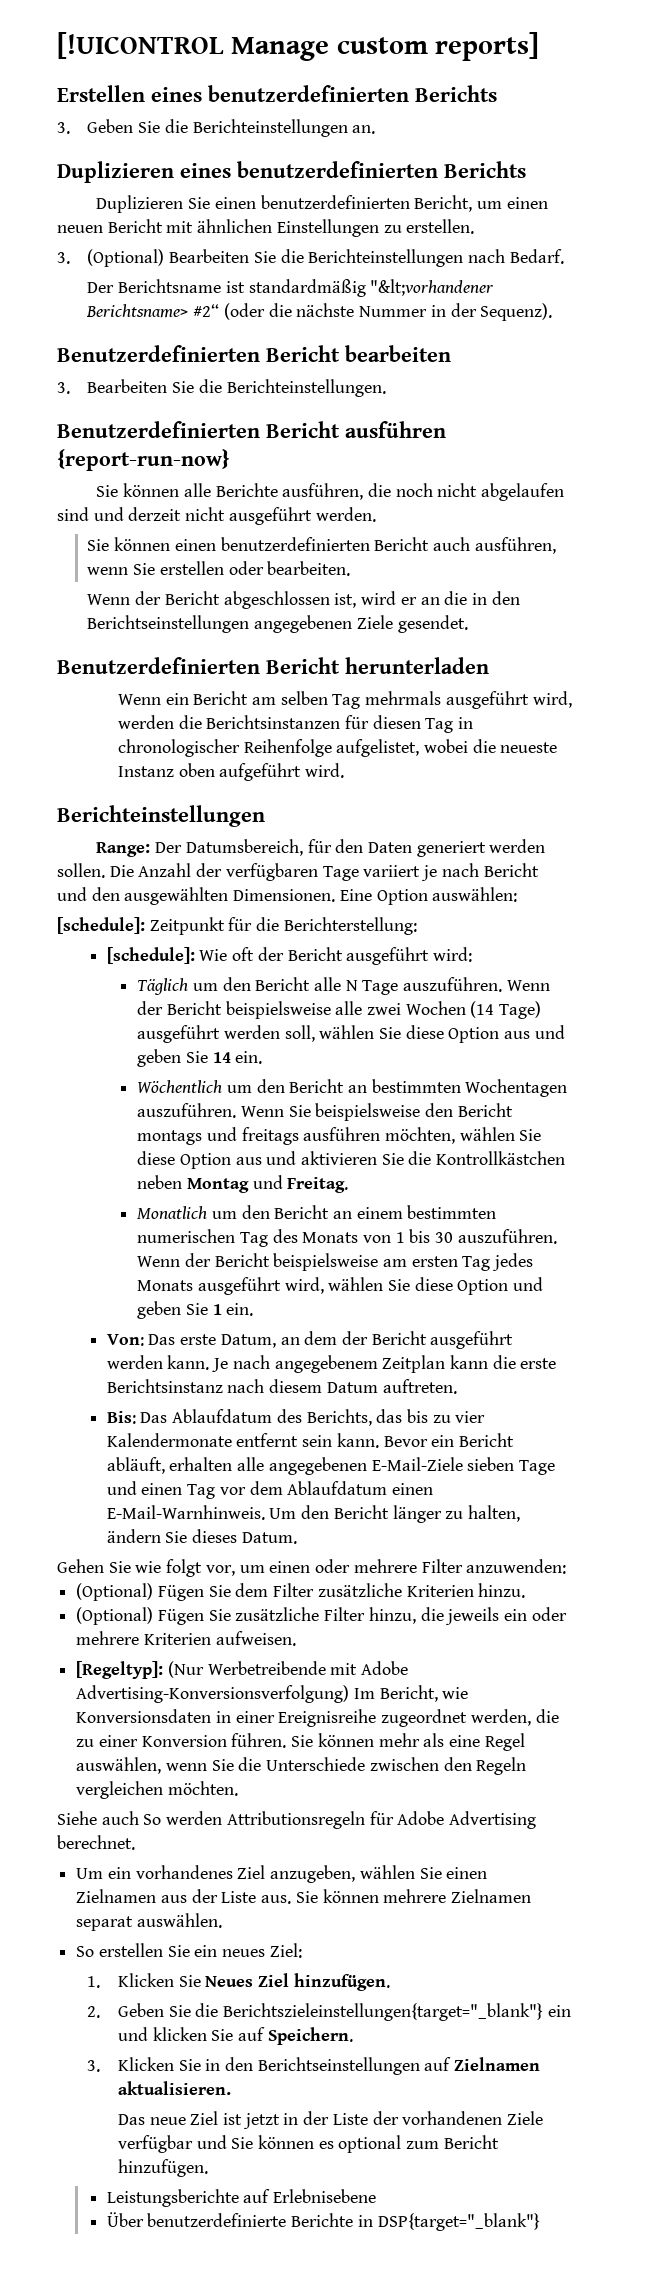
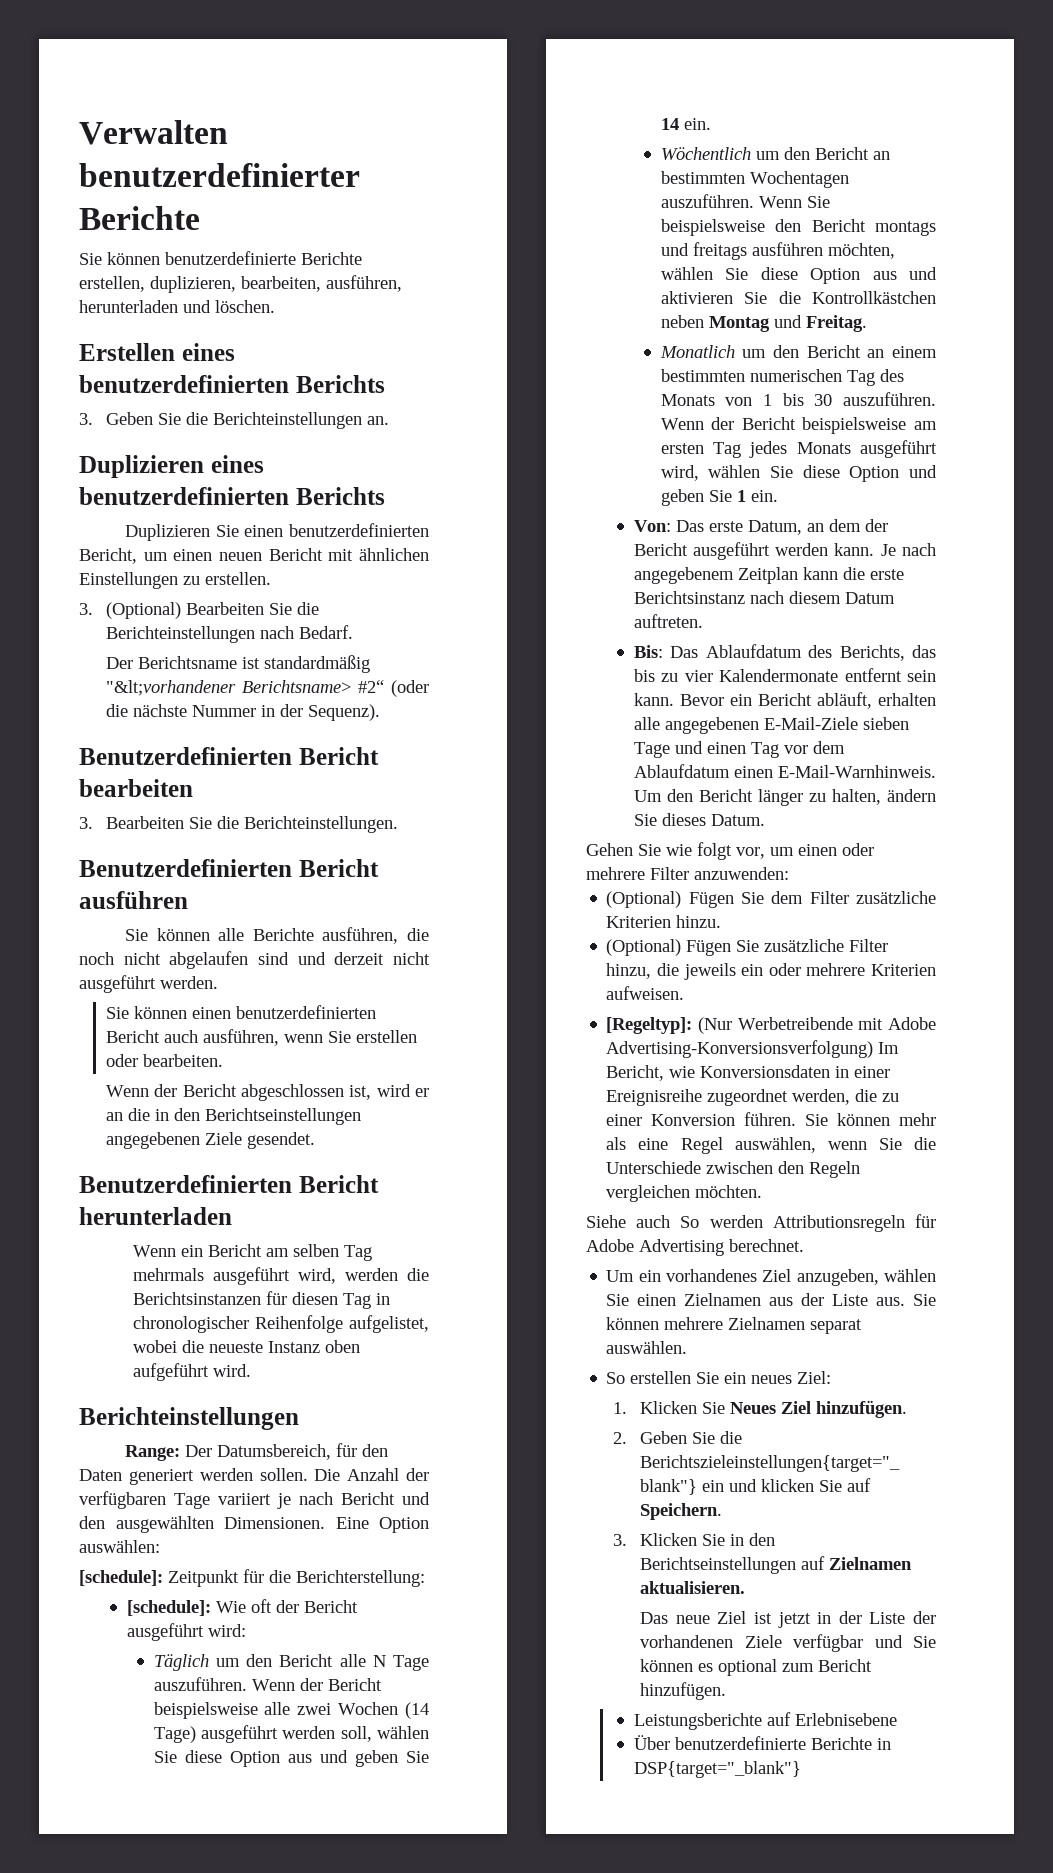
- [!UICONTROL Manage custom reports]
+ Verwalten benutzerdefinierter Berichte
+ Sie können benutzerdefinierte Berichte erstellen, duplizieren, bearbeiten, ausführen, herunterladen und löschen.
- Benutzerdefinierten Bericht ausführen {report-run-now}
+ Benutzerdefinierten Bericht ausführen

